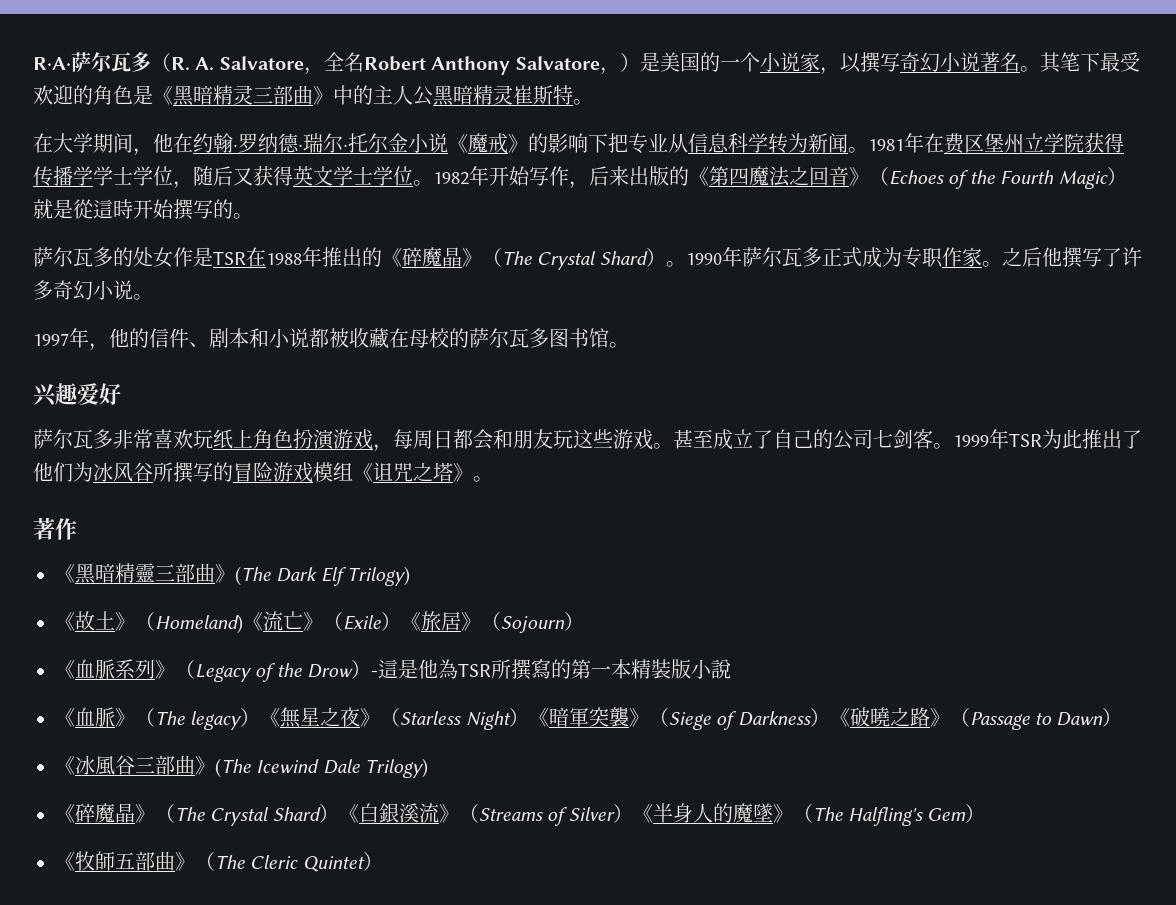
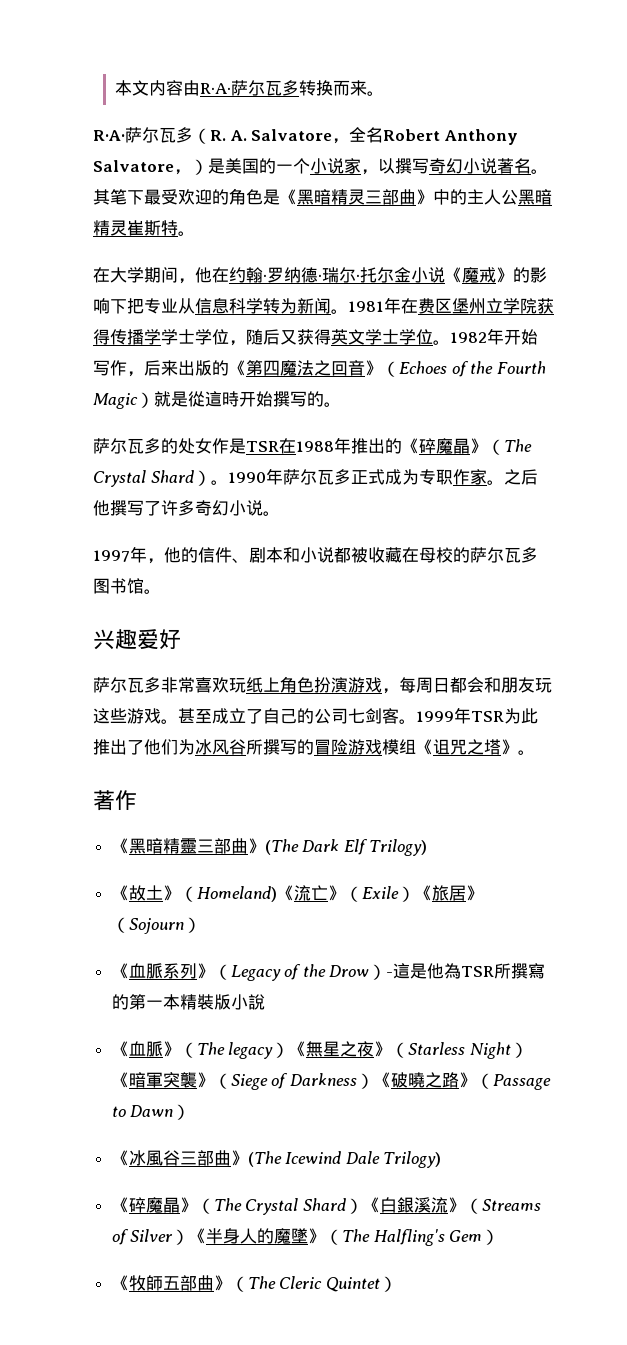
+ 本文内容由R·A·萨尔瓦多转换而来。

